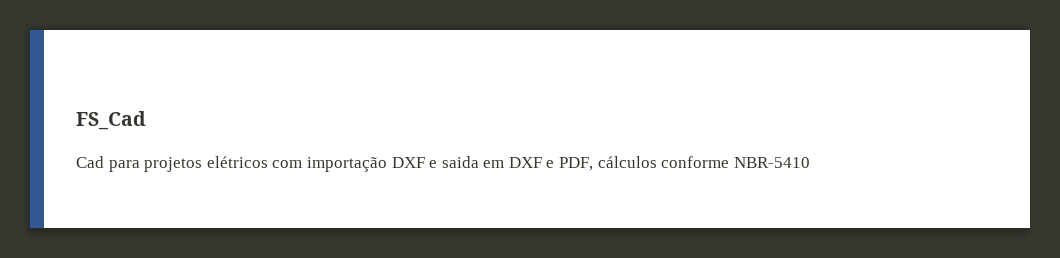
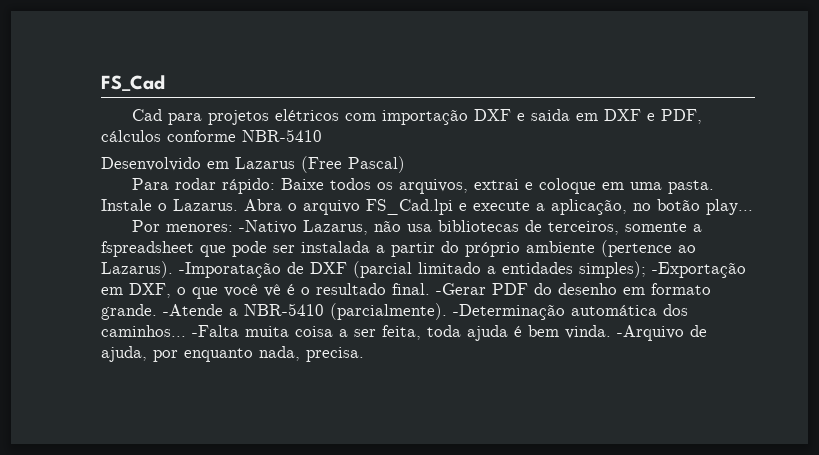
+ Desenvolvido em Lazarus (Free Pascal)
+ Para rodar rápido: Baixe todos os arquivos, extrai e coloque em uma pasta. Instale o Lazarus. Abra o arquivo FS_Cad.lpi e execute a aplicação, no botão play...
+ Por menores: -Nativo Lazarus, não usa bibliotecas de terceiros, somente a fspreadsheet que pode ser instalada a partir do próprio ambiente (pertence ao Lazarus). -Imporatação de DXF (parcial limitado a entidades simples); -Exportação em DXF, o que você vê é o resultado final. -Gerar PDF do desenho em formato grande. -Atende a NBR-5410 (parcialmente). -Determinação automática dos caminhos... -Falta muita coisa a ser feita, toda ajuda é bem vinda. -Arquivo de ajuda, por enquanto nada, precisa.

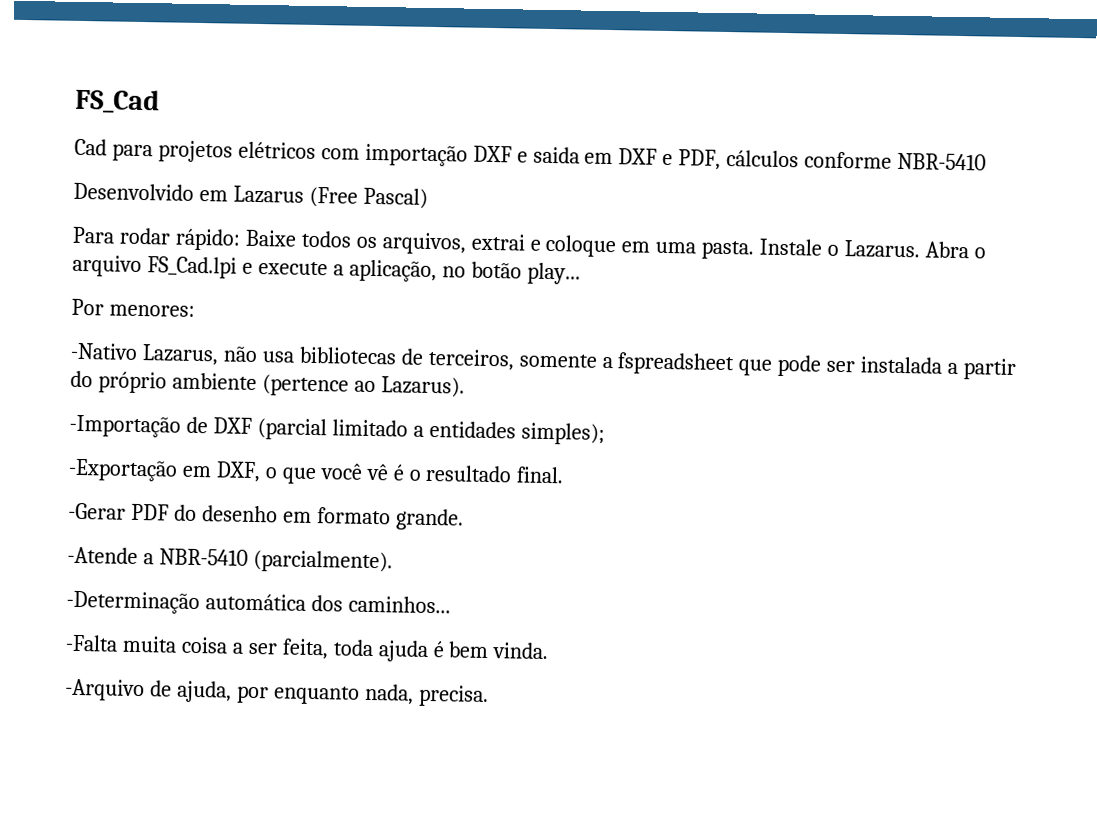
- Por menores: -Nativo Lazarus, não usa bibliotecas de terceiros, somente a fspreadsheet que pode ser instalada a partir do próprio ambiente (pertence ao Lazarus). -Imporatação de DXF (parcial limitado a entidades simples); -Exportação em DXF, o que você vê é o resultado final. -Gerar PDF do desenho em formato grande. -Atende a NBR-5410 (parcialmente). -Determinação automática dos caminhos... -Falta muita coisa a ser feita, toda ajuda é bem vinda. -Arquivo de ajuda, por enquanto nada, precisa.
+ Por menores:
+ -Nativo Lazarus, não usa bibliotecas de terceiros, somente a fspreadsheet que pode ser instalada a partir do próprio ambiente (pertence ao Lazarus).
+ -Importação de DXF (parcial limitado a entidades simples);
+ -Exportação em DXF, o que você vê é o resultado final.
+ -Gerar PDF do desenho em formato grande.
+ -Atende a NBR-5410 (parcialmente).
+ -Determinação automática dos caminhos...
+ -Falta muita coisa a ser feita, toda ajuda é bem vinda.
+ -Arquivo de ajuda, por enquanto nada, precisa.

